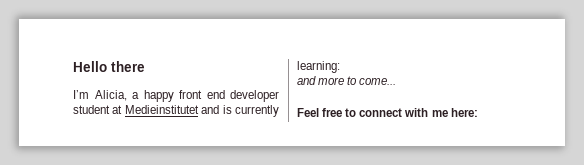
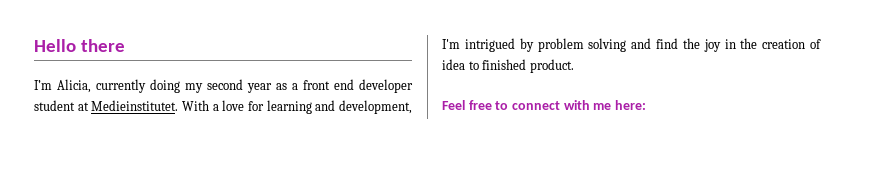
- I’m Alicia, a happy front end developer student at Medieinstitutet and is currently learning:
- and more to come...
+ I’m Alicia, currently doing my second year as a front end developer student at Medieinstitutet. With a love for learning and development, I'm intrigued by problem solving and find the joy in the creation of idea to finished product.

